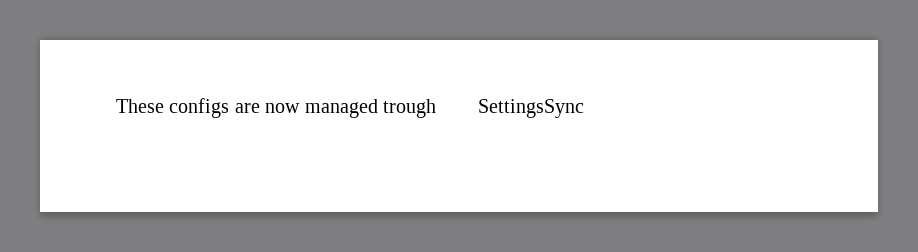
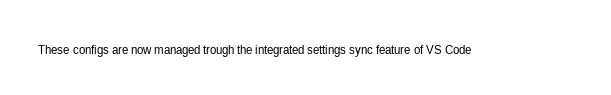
- These configs are now managed trough SettingsSync
+ These configs are now managed trough the integrated settings sync feature of VS Code

